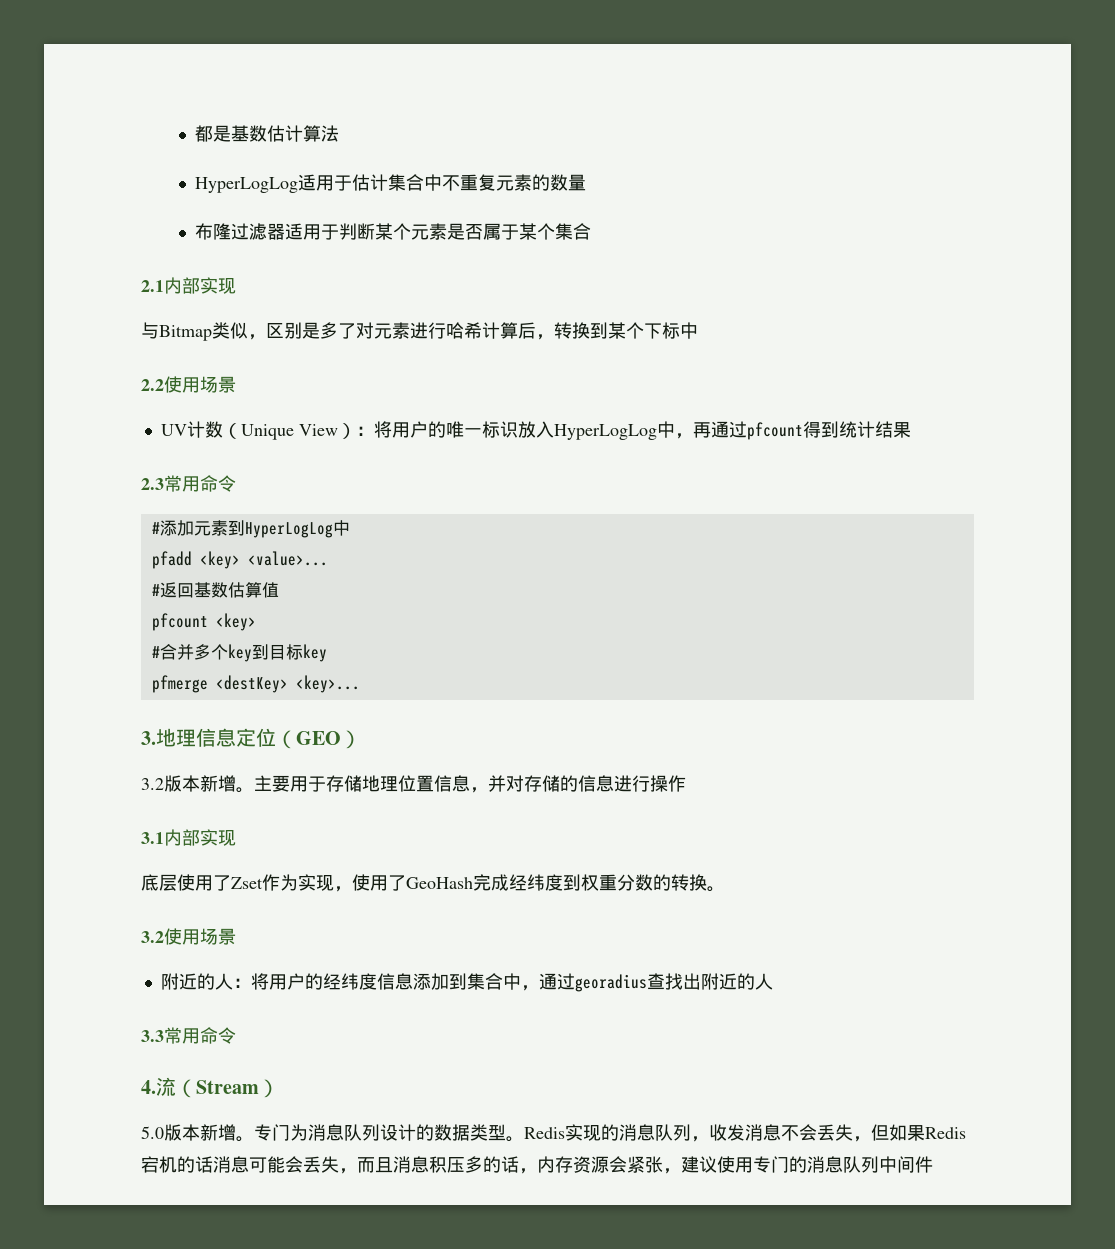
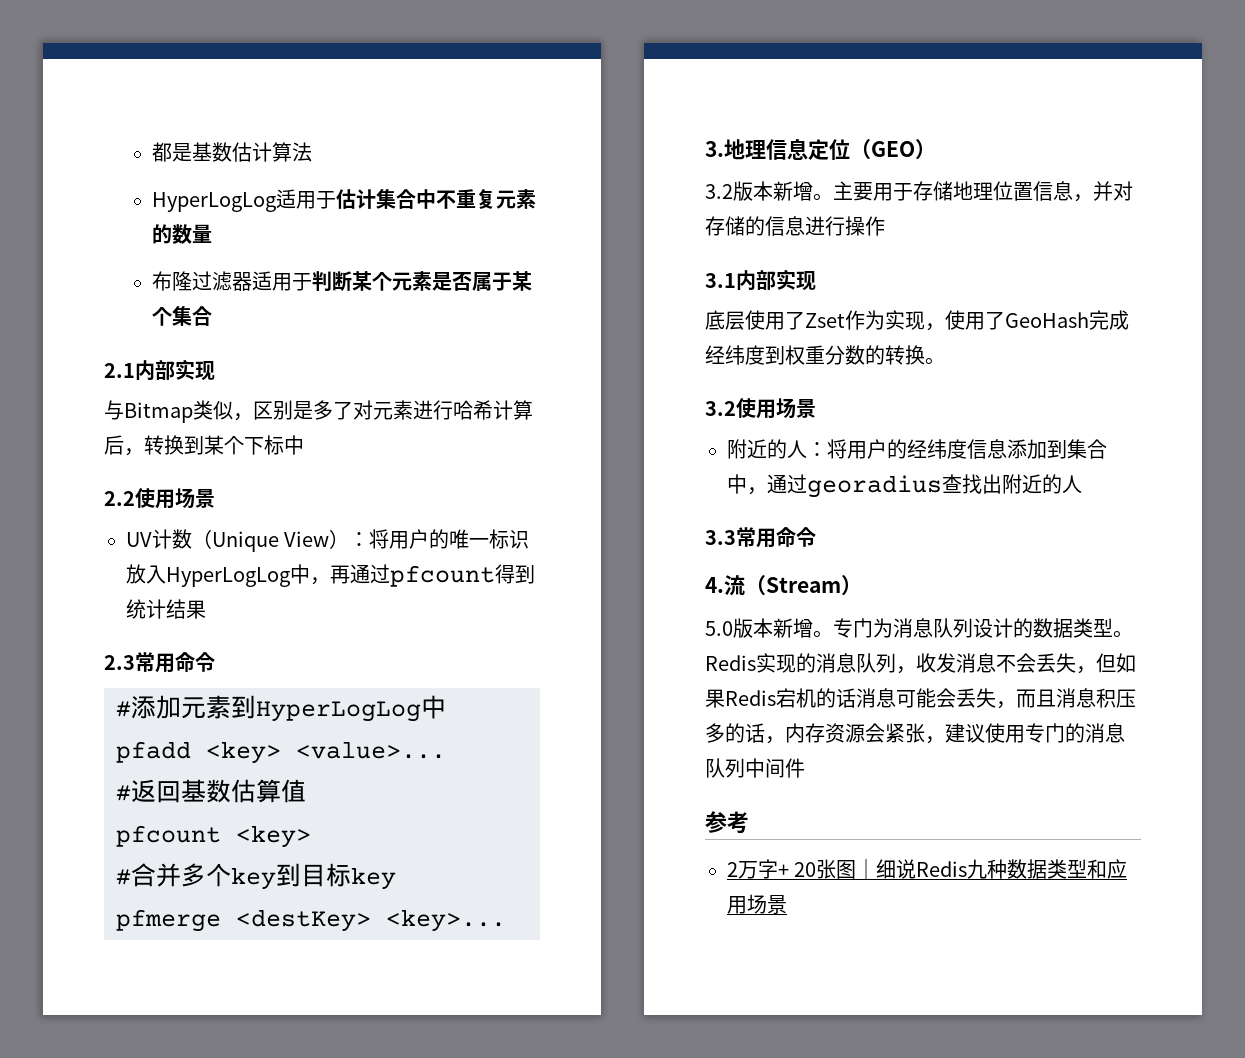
+ 参考
+ 2万字+ 20张图｜细说Redis九种数据类型和应用场景

